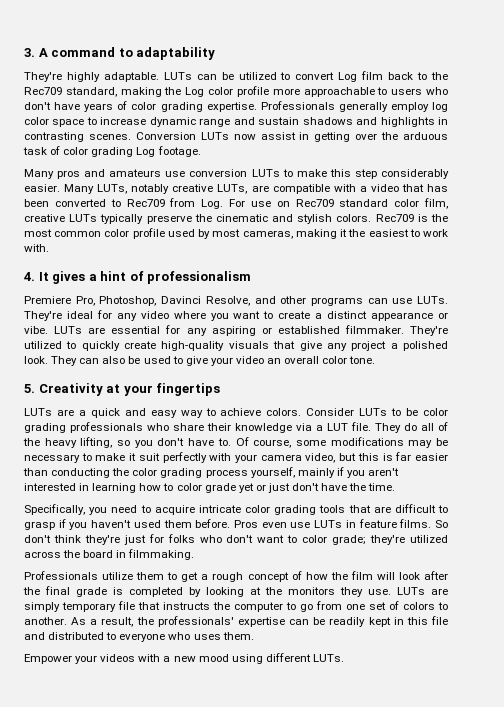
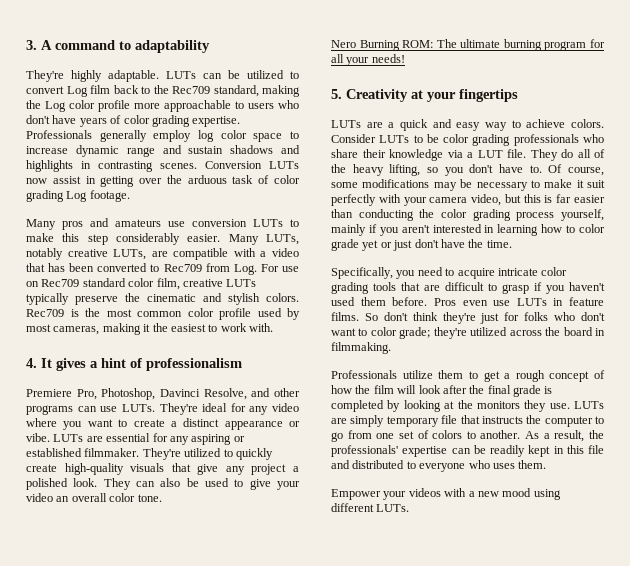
+ Nero Burning ROM: The ultimate burning program for all your needs!

